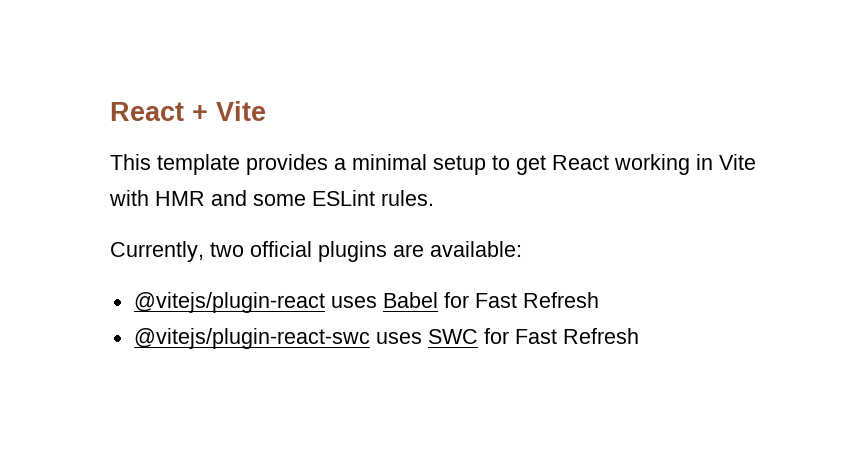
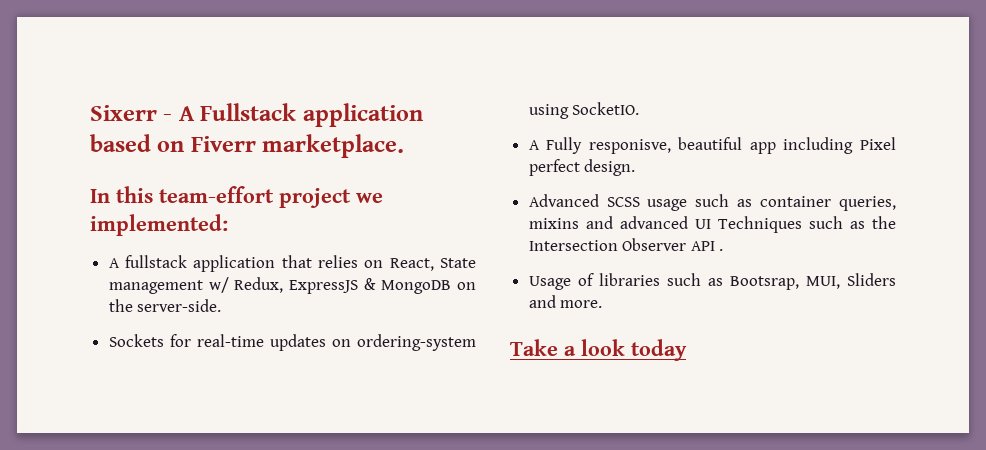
- React + Vite
- This template provides a minimal setup to get React working in Vite with HMR and some ESLint rules.
- Currently, two official plugins are available:
- @vitejs/plugin-react uses Babel for Fast Refresh
- @vitejs/plugin-react-swc uses SWC for Fast Refresh
+ Sixerr - A Fullstack application based on Fiverr marketplace.
+ In this team-effort project we implemented:
+ A fullstack application that relies on React, State management w/ Redux, ExpressJS & MongoDB on the server-side.
+ Sockets for real-time updates on ordering-system using SocketIO.
+ A Fully responisve, beautiful app including Pixel perfect design.
+ Advanced SCSS usage such as container queries, mixins and advanced UI Techniques such as the Intersection Observer API .
+ Usage of libraries such as Bootsrap, MUI, Sliders and more.
+ Take a look today

